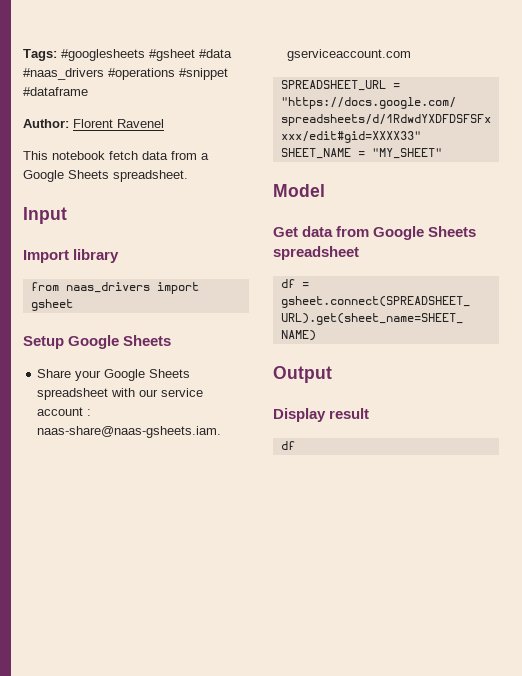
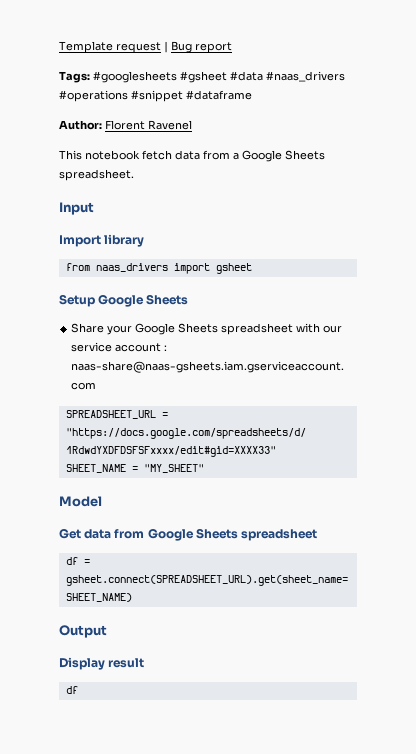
+ Template request | Bug report

